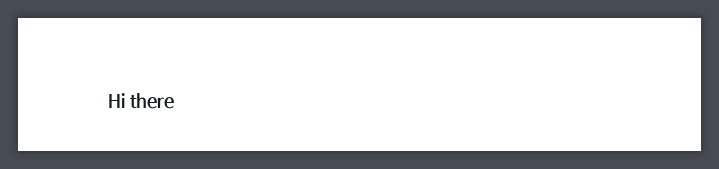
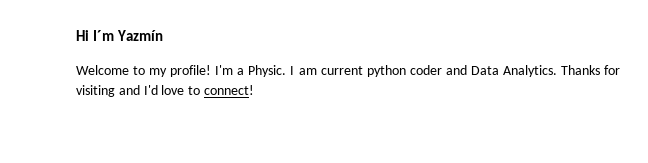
- Hi there
+ Hi I´m Yazmín
+ Welcome to my profile! I'm a Physic. I am current python coder and Data Analytics. Thanks for visiting and I'd love to connect!

